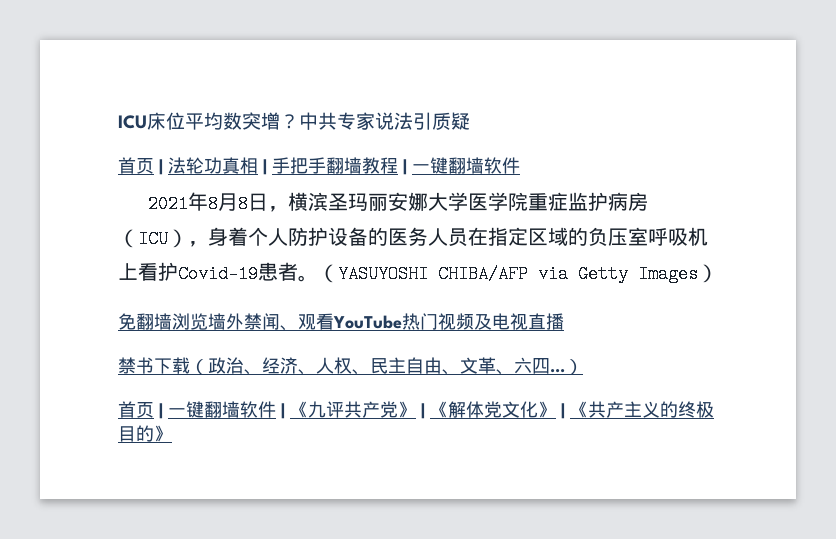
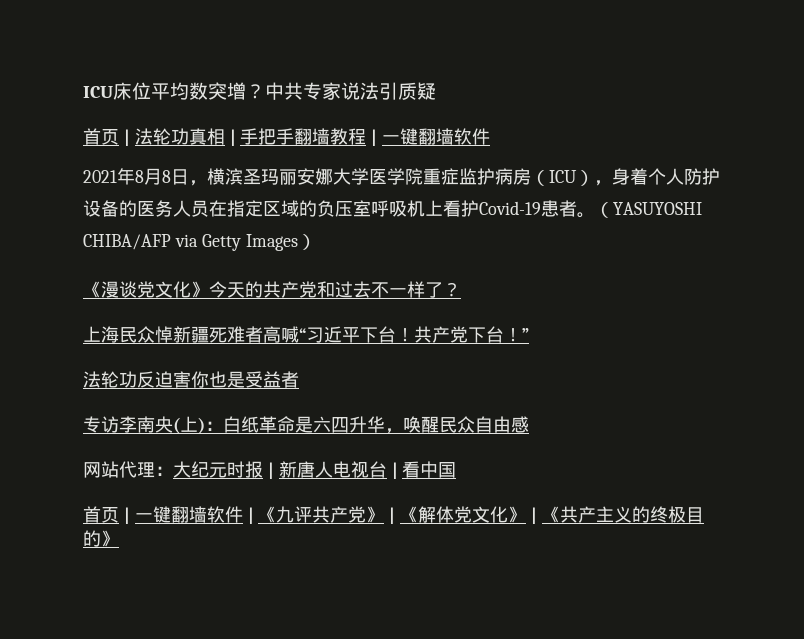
- 免翻墙浏览墙外禁闻、观看YouTube热门视频及电视直播
- 禁书下载（政治、经济、人权、民主自由、文革、六四...）
+ 《漫谈党文化》今天的共产党和过去不一样了？
+ 上海民众悼新疆死难者高喊“习近平下台！共产党下台！”
+ 法轮功反迫害你也是受益者
+ 专访李南央(上)：白纸革命是六四升华，唤醒民众自由感
+ 网站代理：大纪元时报 | 新唐人电视台 | 看中国

